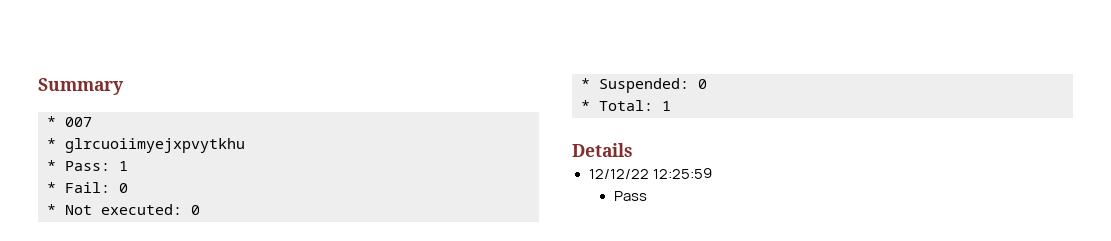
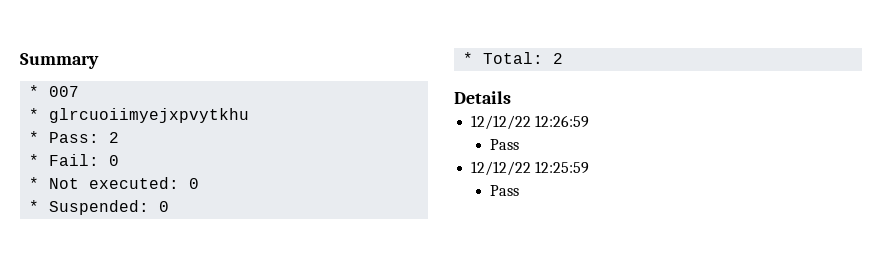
- * Pass: 1
+ * Pass: 2
- * Total: 1
+ * Total: 2
+ 12/12/22 12:26:59
+ Pass

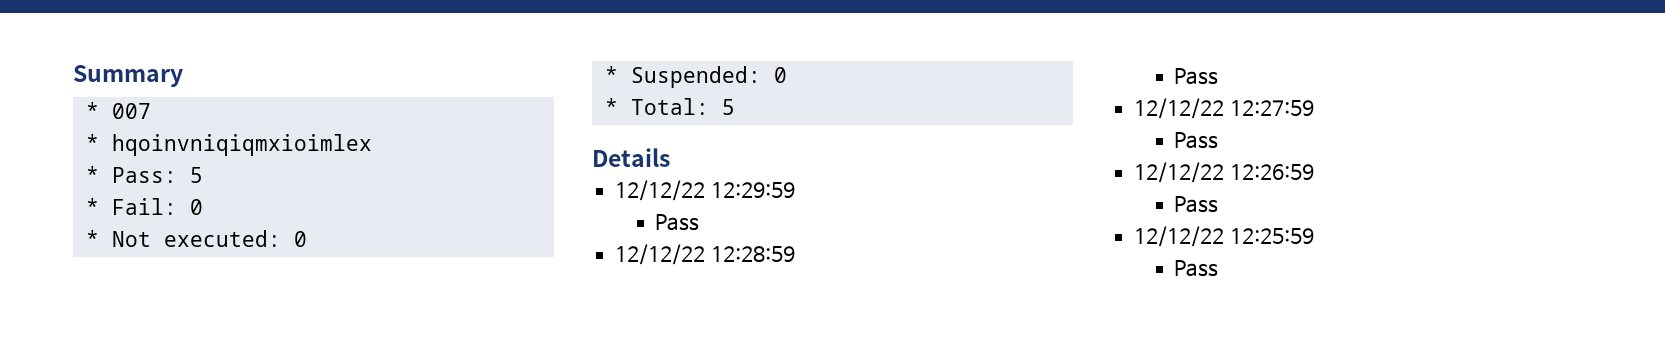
- * glrcuoiimyejxpvytkhu
+ * hqoinvniqiqmxioimlex
- * Pass: 2
+ * Pass: 5
- * Total: 2
+ * Total: 5
+ 12/12/22 12:29:59
+ Pass
+ 12/12/22 12:28:59
+ Pass
+ 12/12/22 12:27:59
+ Pass

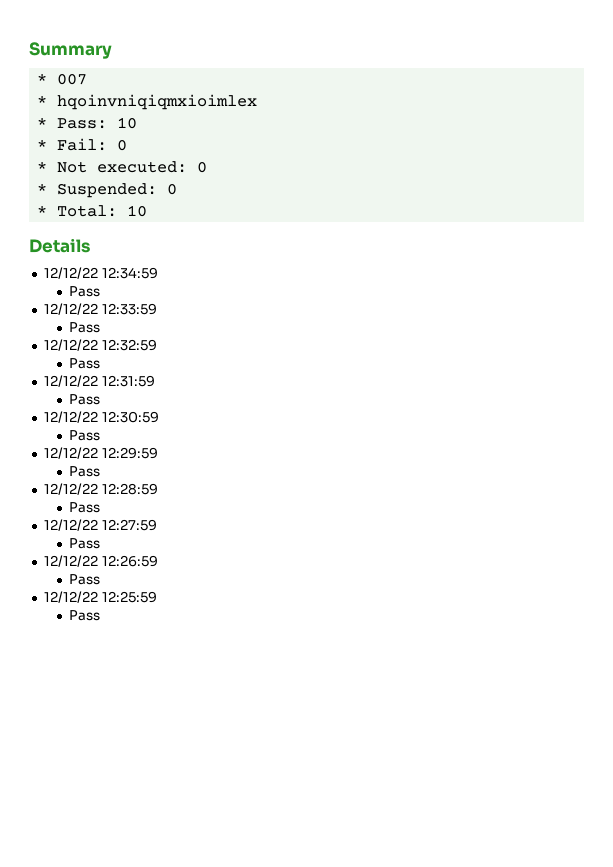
- * Pass: 5
+ * Pass: 10
- * Total: 5
+ * Total: 10
+ 12/12/22 12:34:59
+ Pass
+ 12/12/22 12:33:59
+ Pass
+ 12/12/22 12:32:59
+ Pass
+ 12/12/22 12:31:59
+ Pass
+ 12/12/22 12:30:59
+ Pass

